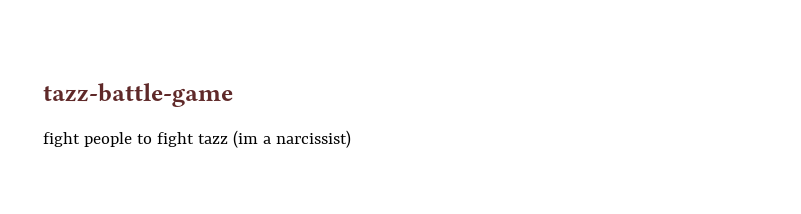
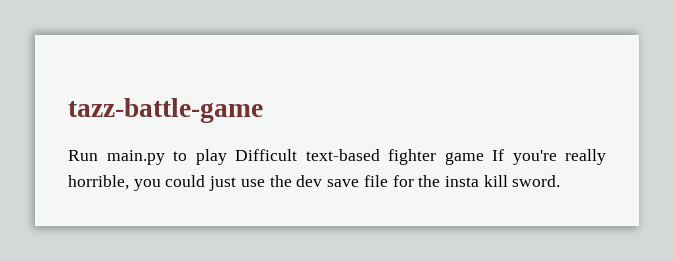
- fight people to fight tazz (im a narcissist)
+ Run main.py to play Difficult text-based fighter game If you're really horrible, you could just use the dev save file for the insta kill sword.

